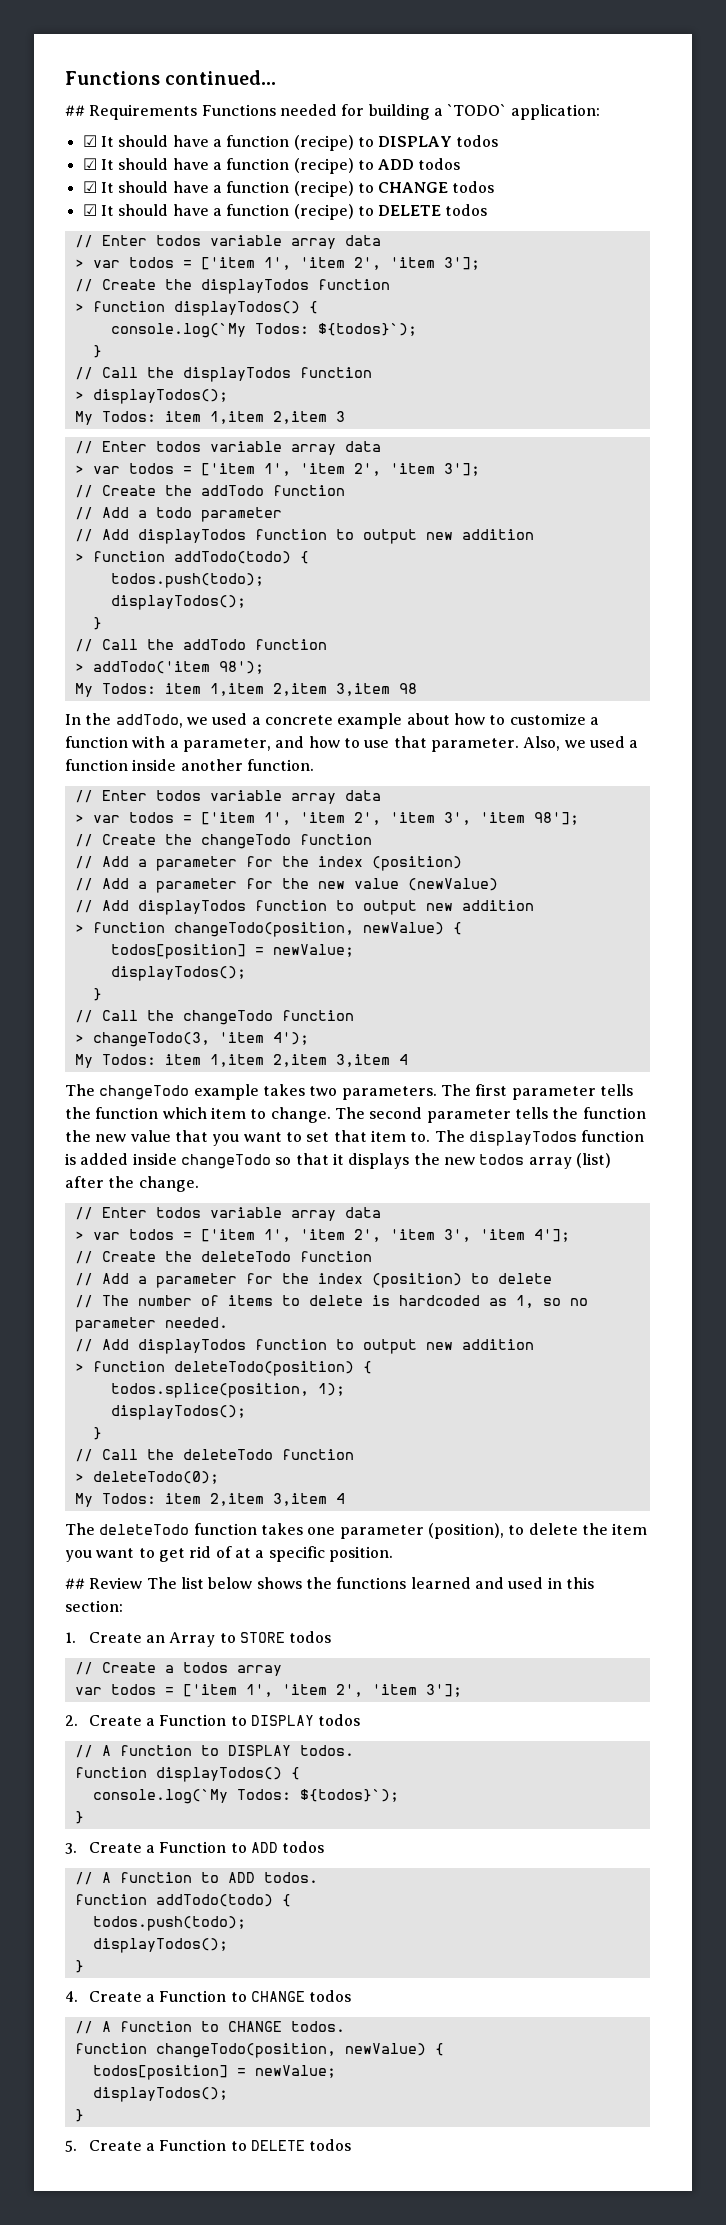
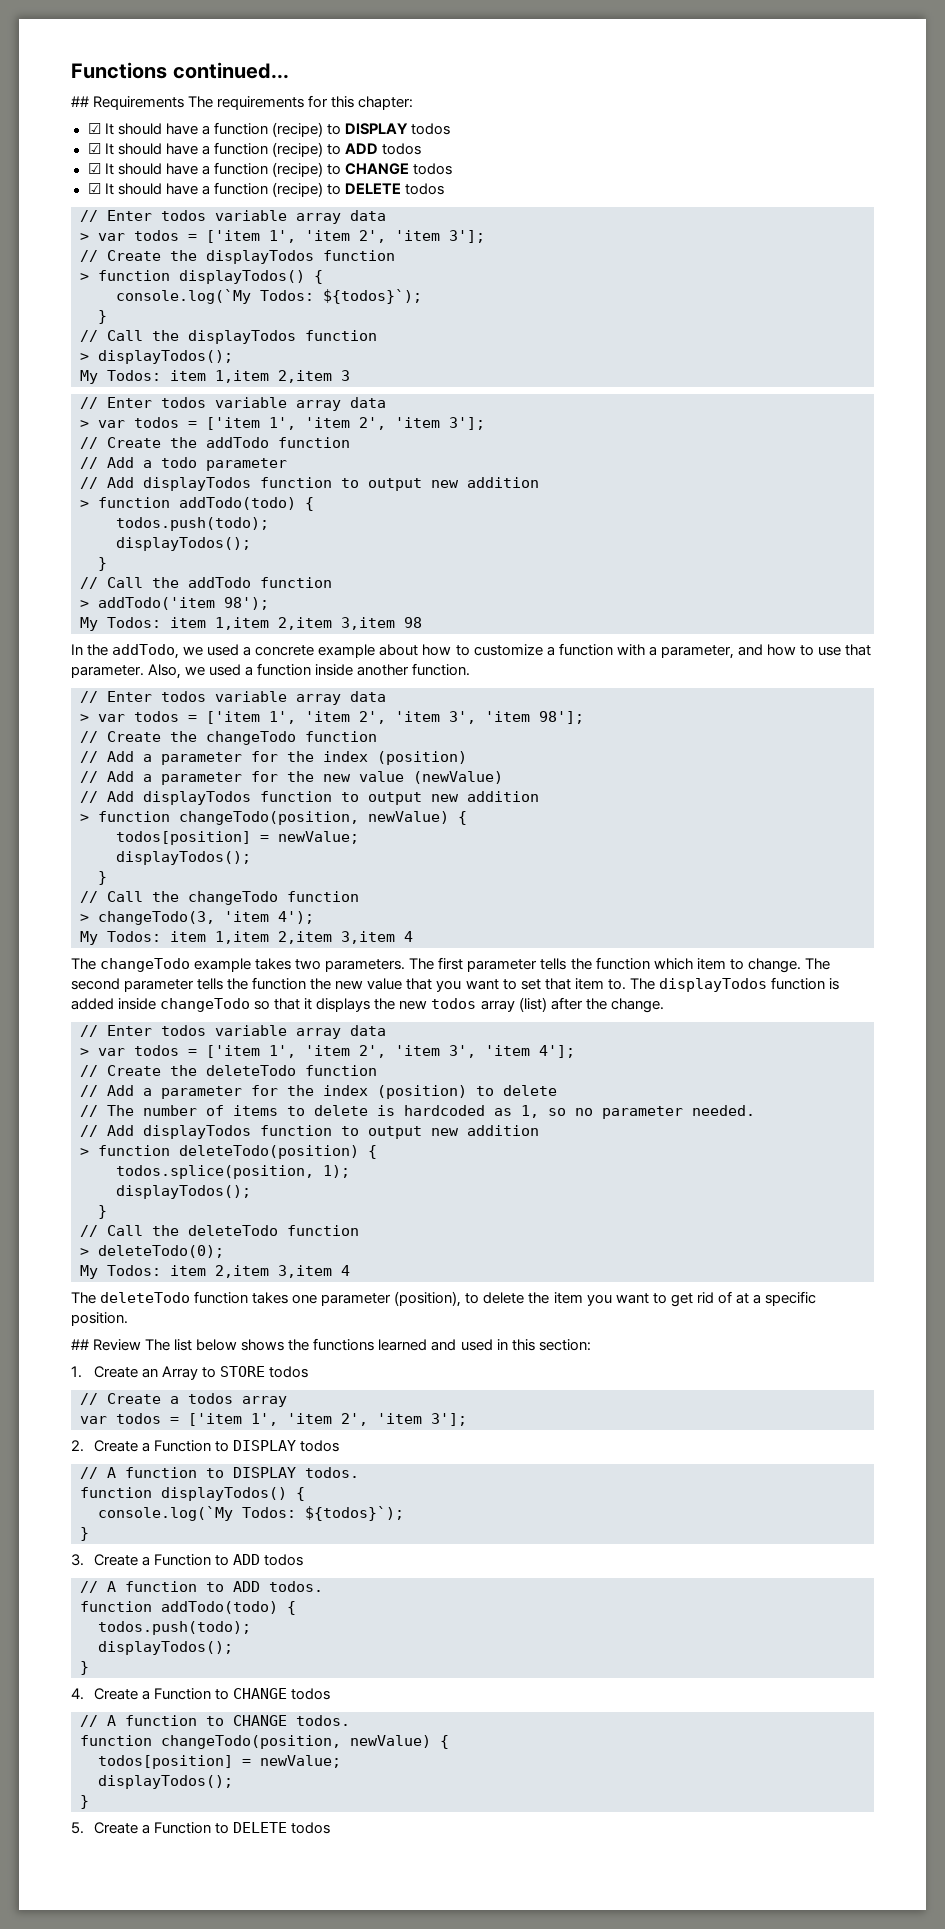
- ## Requirements Functions needed for building a `TODO` application:
+ ## Requirements The requirements for this chapter:

